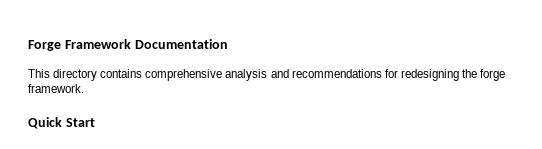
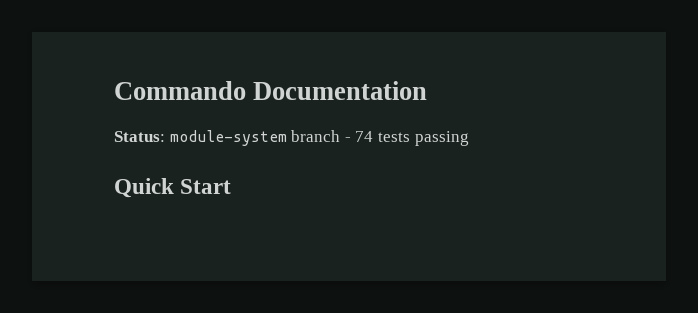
- Forge Framework Documentation
+ Commando Documentation
- This directory contains comprehensive analysis and recommendations for redesigning the forge framework.
+ Status: module-system branch - 74 tests passing

